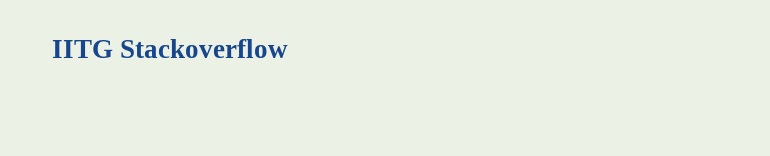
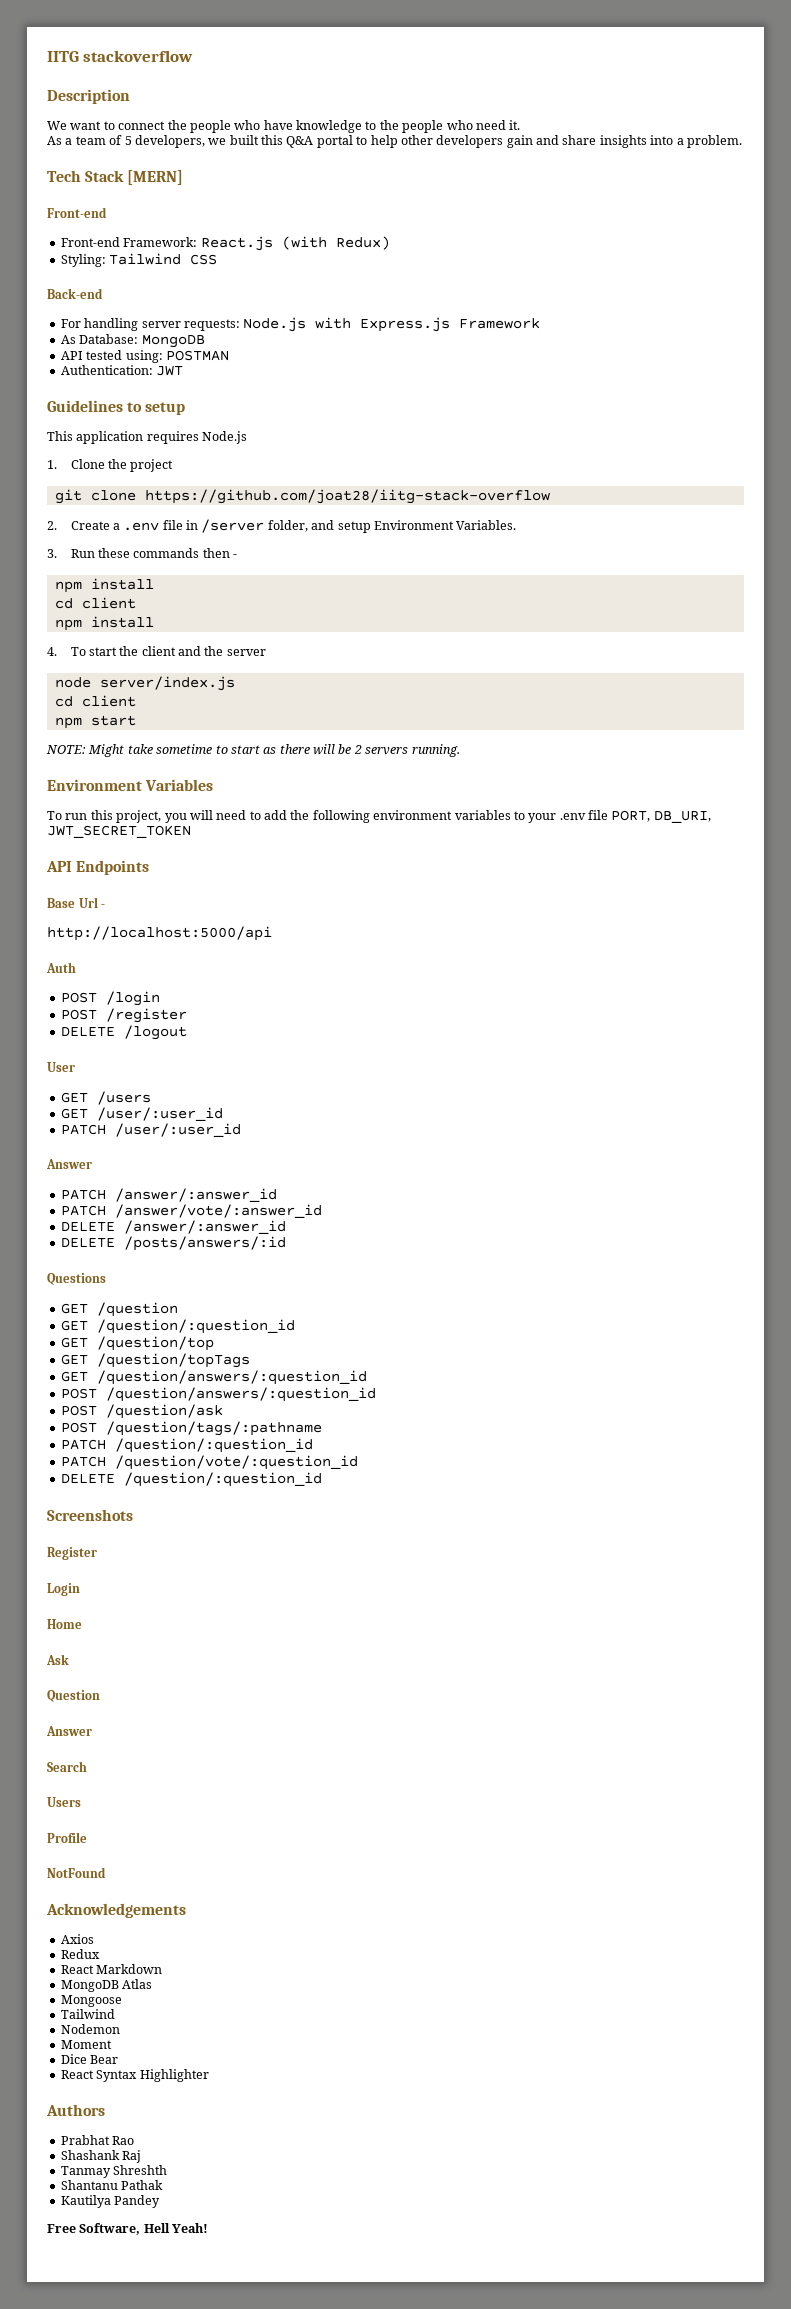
- IITG Stackoverflow
+ IITG stackoverflow
+ Description
+ We want to connect the people who have knowledge to the people who need it.
+ As a team of 5 developers, we built this Q&A portal to help other developers gain and share insights into a problem.
+ Tech Stack [MERN]
+ Front-end
+ Front-end Framework: React.js (with Redux)
+ Styling: Tailwind CSS
+ Back-end
+ For handling server requests: Node.js with Express.js Framework
+ As Database: MongoDB
+ API tested using: POSTMAN
+ Authentication: JWT
+ Guidelines to setup
+ This application requires Node.js
+ 1. Clone the project
+ git clone https://github.com/joat28/iitg-stack-overflow
+ 2. Create a .env file in /server folder, and setup Environment Variables.
+ 3. Run these commands then -
+ npm install
+ cd client
+ npm install
+ 4. To start the client and the server
+ node server/index.js
+ cd client
+ npm start
+ NOTE: Might take sometime to start as there will be 2 servers running.
+ Environment Variables
+ To run this project, you will need to add the following environment variables to your .env file PORT, DB_URI, JWT_SECRET_TOKEN
+ API Endpoints
+ Base Url -
+ http://localhost:5000/api
+ Auth
+ POST /login
+ POST /register
+ DELETE /logout
+ User
+ GET /users
+ GET /user/:user_id
+ PATCH /user/:user_id
+ Answer
+ PATCH /answer/:answer_id
+ PATCH /answer/vote/:answer_id
+ DELETE /answer/:answer_id
+ DELETE /posts/answers/:id
+ Questions
+ GET /question
+ GET /question/:question_id
+ GET /question/top
+ GET /question/topTags
+ GET /question/answers/:question_id
+ POST /question/answers/:question_id
+ POST /question/ask
+ POST /question/tags/:pathname
+ PATCH /question/:question_id
+ PATCH /question/vote/:question_id
+ DELETE /question/:question_id
+ Screenshots
+ Register
+ Login
+ Home
+ Ask
+ Question
+ Answer
+ Search
+ Users
+ Profile
+ NotFound
+ Acknowledgements
+ Axios
+ Redux
+ React Markdown
+ MongoDB Atlas
+ Mongoose
+ Tailwind
+ Nodemon
+ Moment
+ Dice Bear
+ React Syntax Highlighter
+ Authors
+ Prabhat Rao
+ Shashank Raj
+ Tanmay Shreshth
+ Shantanu Pathak
+ Kautilya Pandey
+ Free Software, Hell Yeah!

